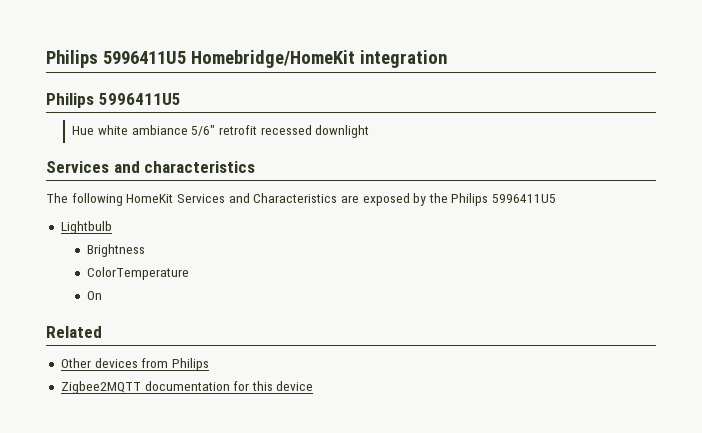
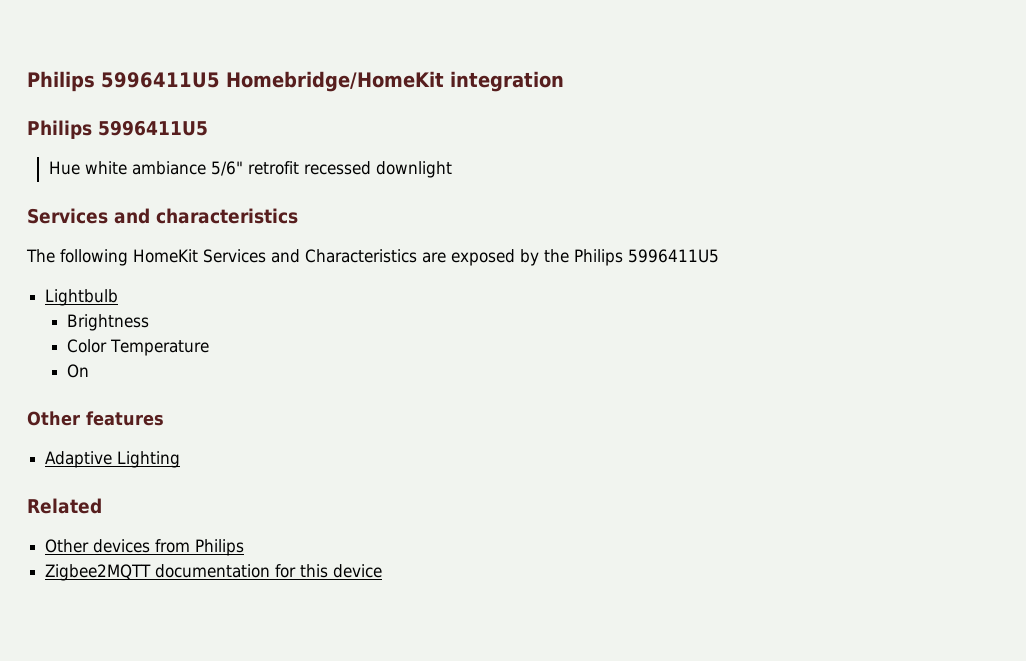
- ColorTemperature
+ Color Temperature
+ Other features
+ Adaptive Lighting

